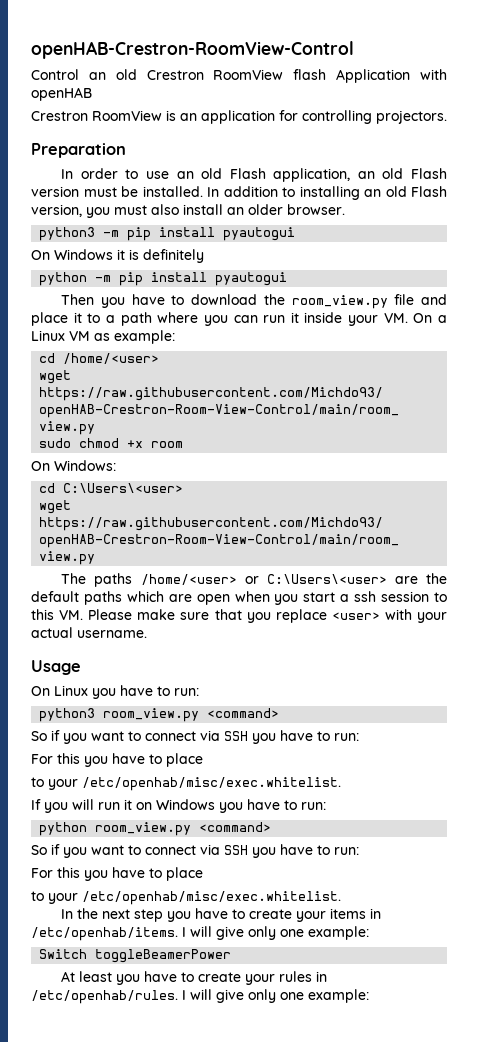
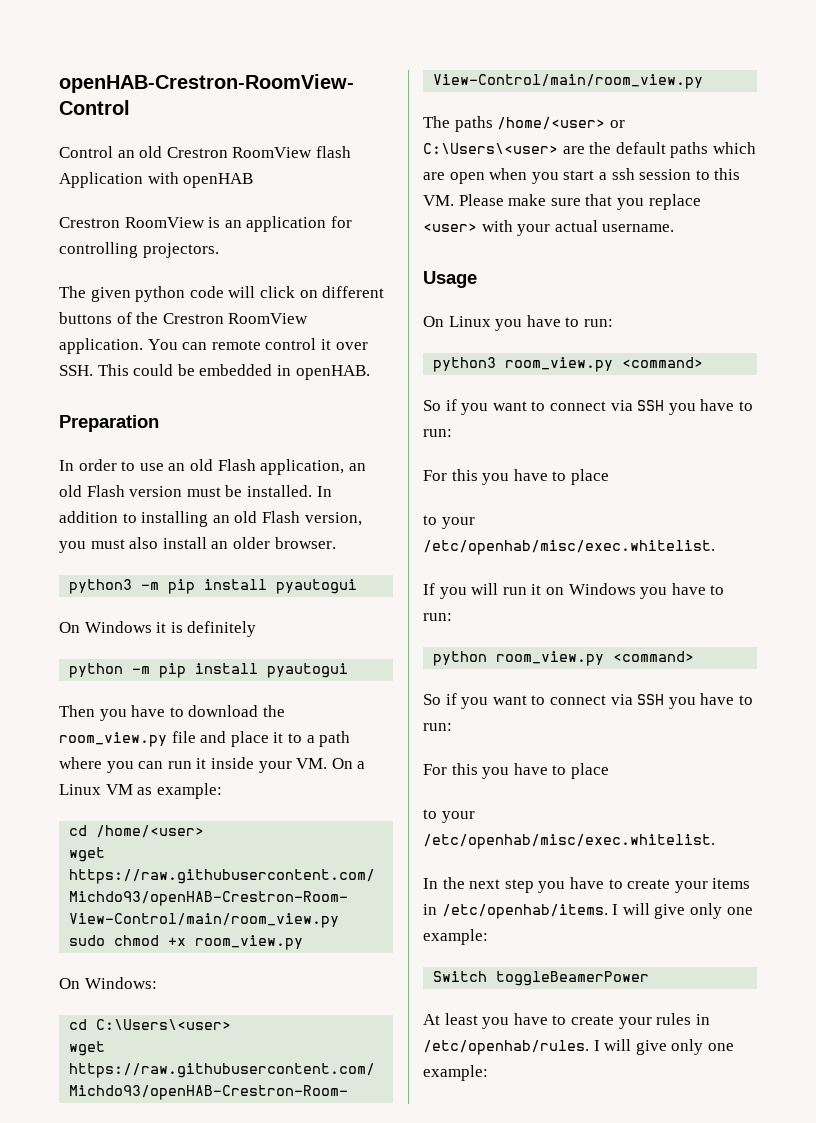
+ The given python code will click on different buttons of the Crestron RoomView application. You can remote control it over SSH. This could be embedded in openHAB.
- sudo chmod +x room
+ sudo chmod +x room_view.py

